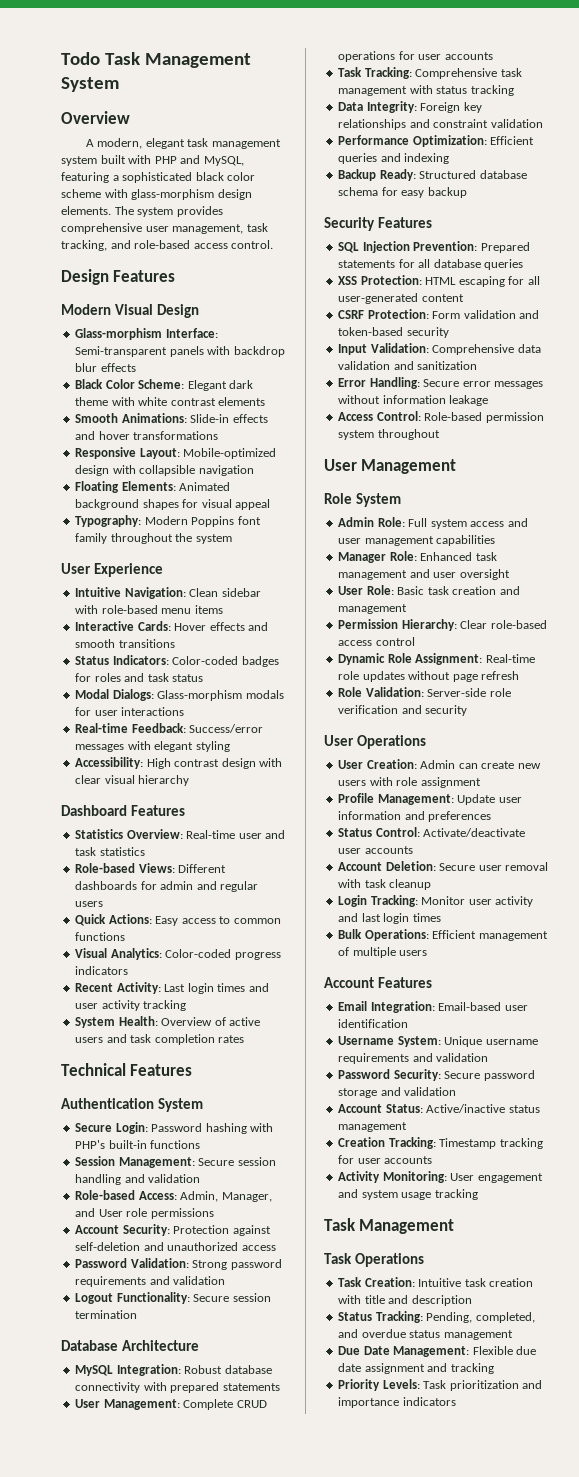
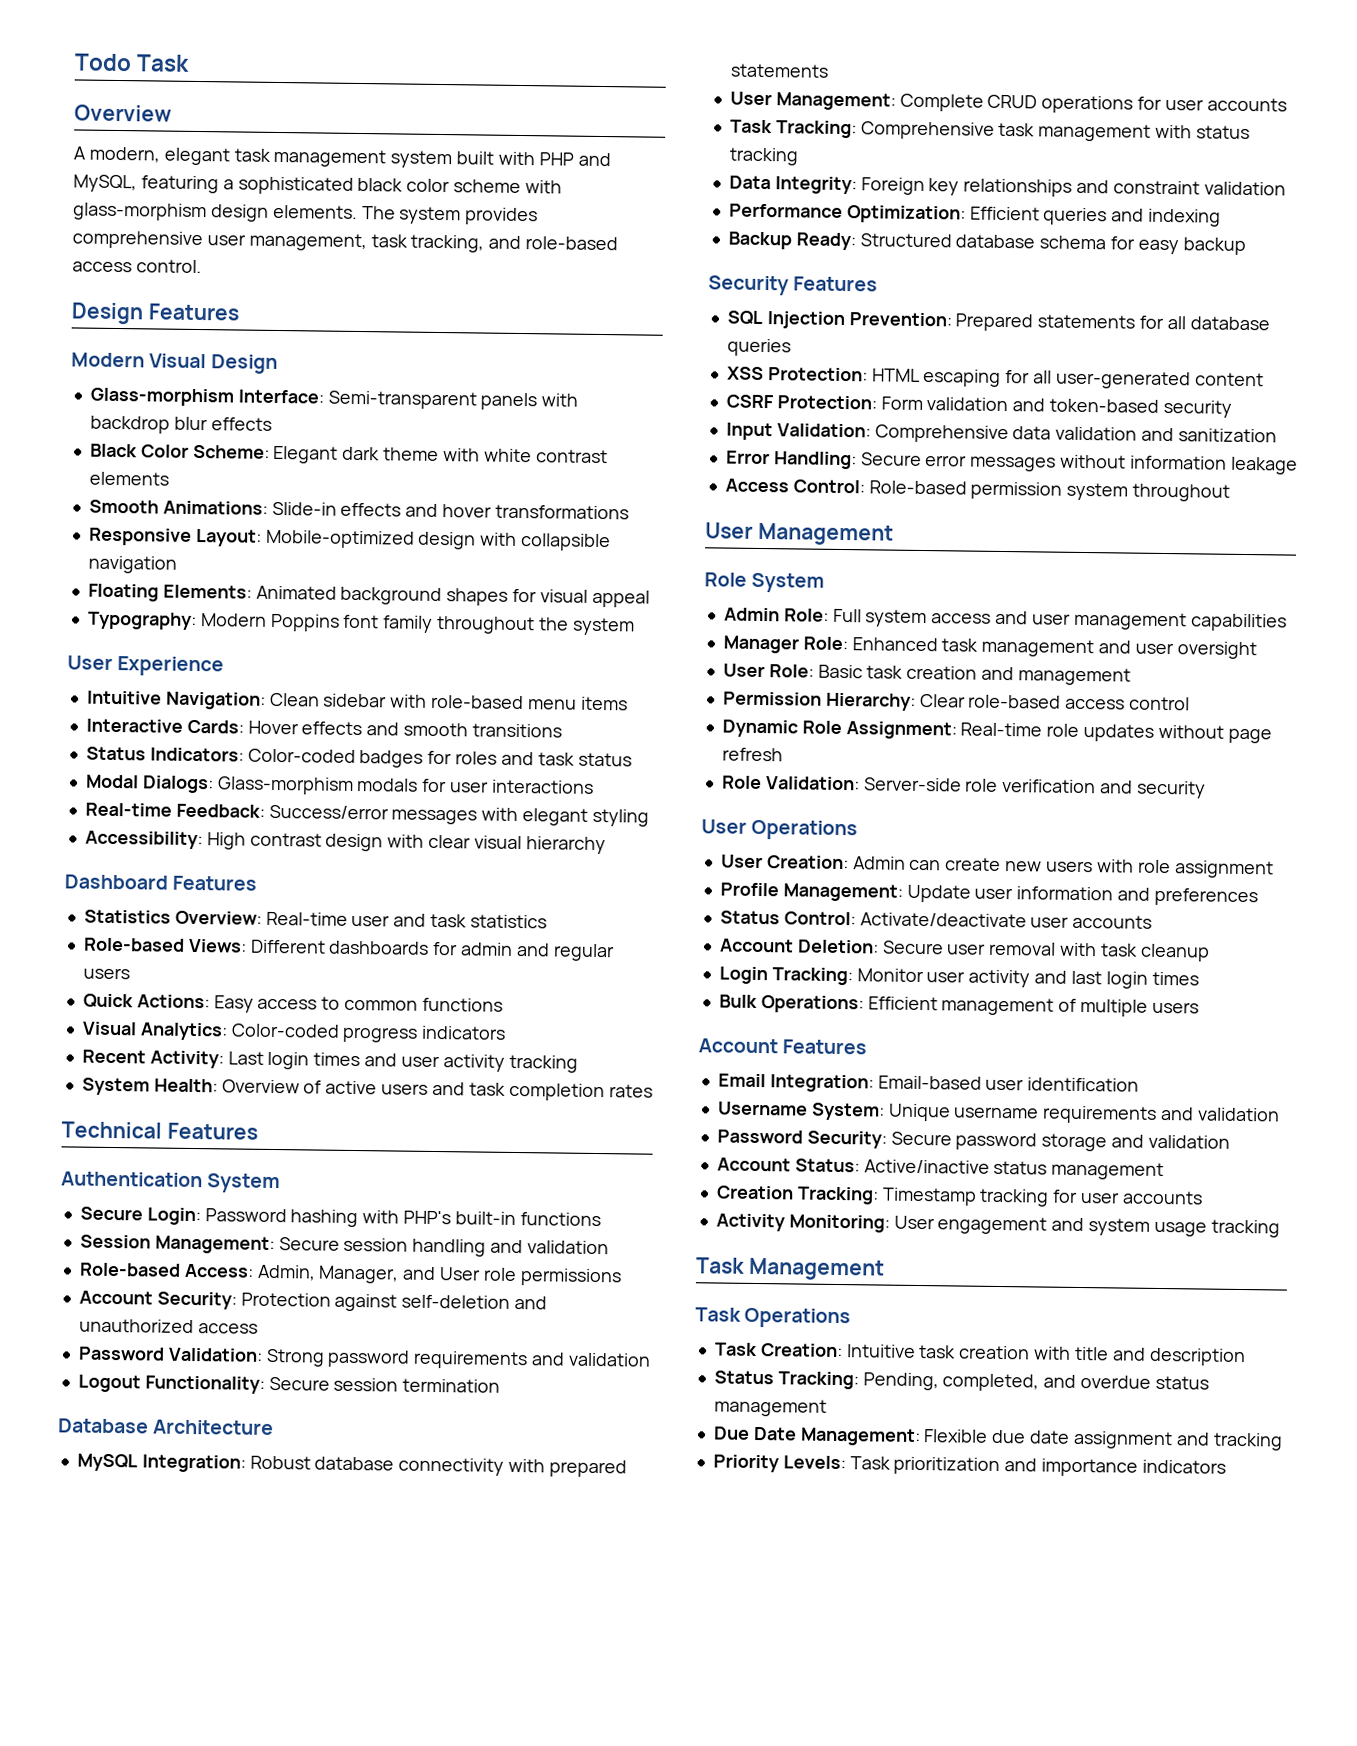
- Todo Task Management System
+ Todo Task

